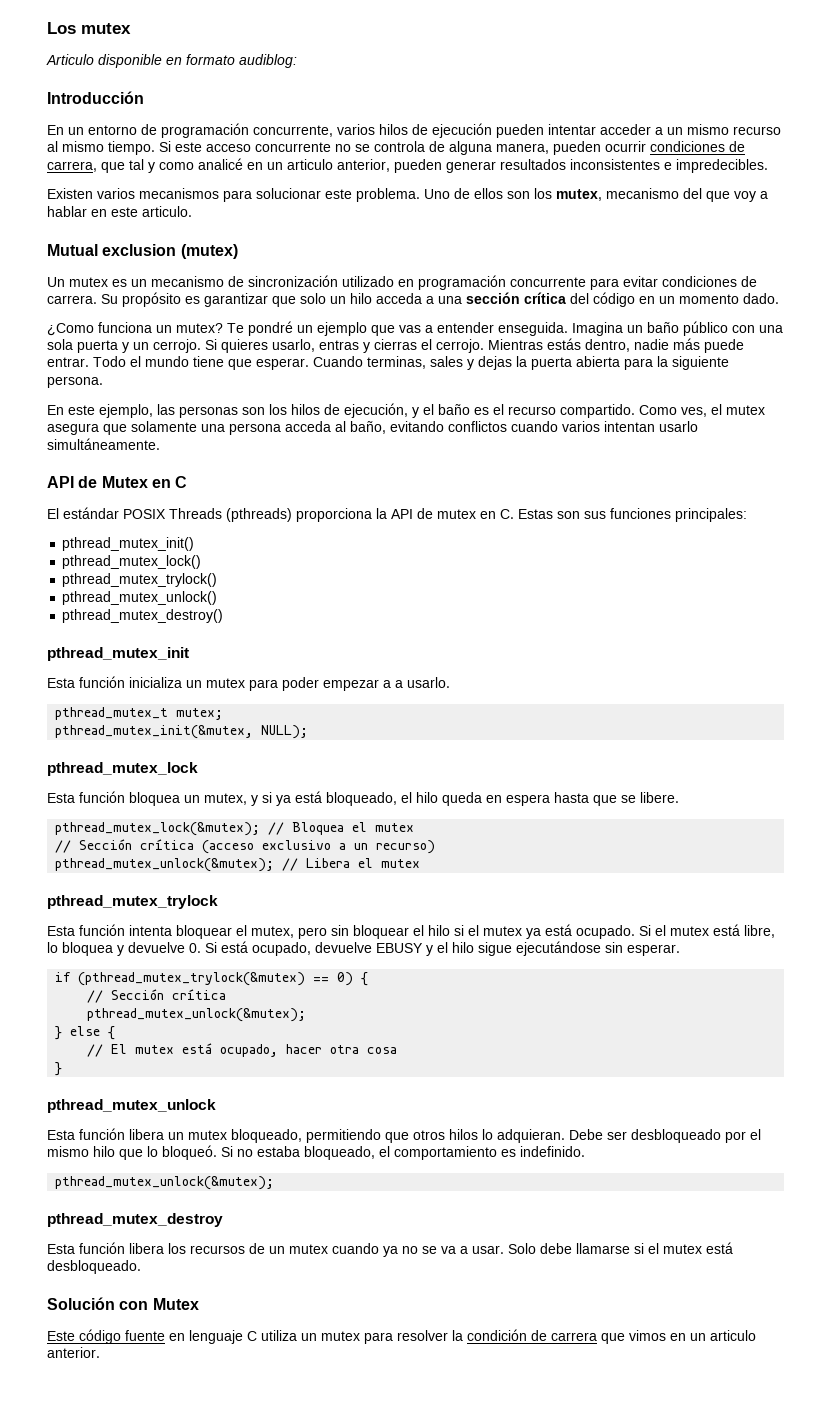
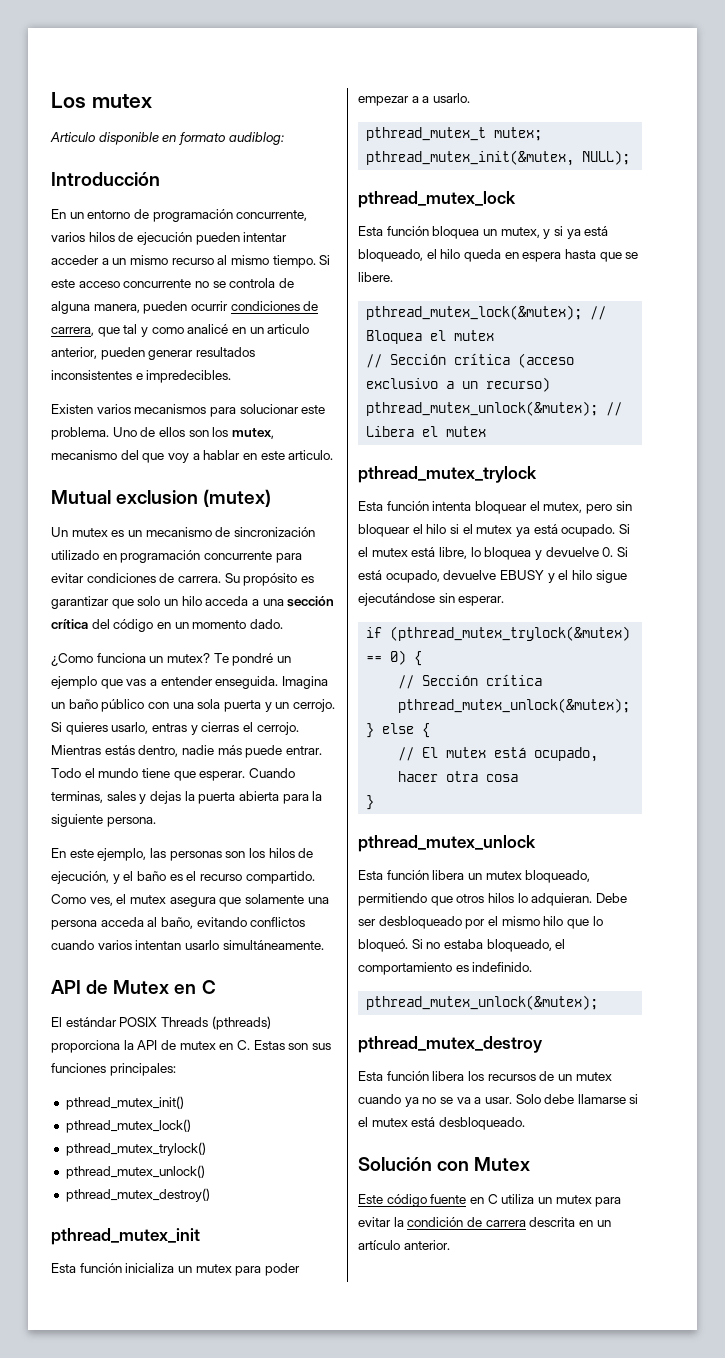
- Este código fuente en lenguaje C utiliza un mutex para resolver la condición de carrera que vimos en un articulo anterior.
+ Este código fuente en C utiliza un mutex para evitar la condición de carrera descrita en un artículo anterior.

